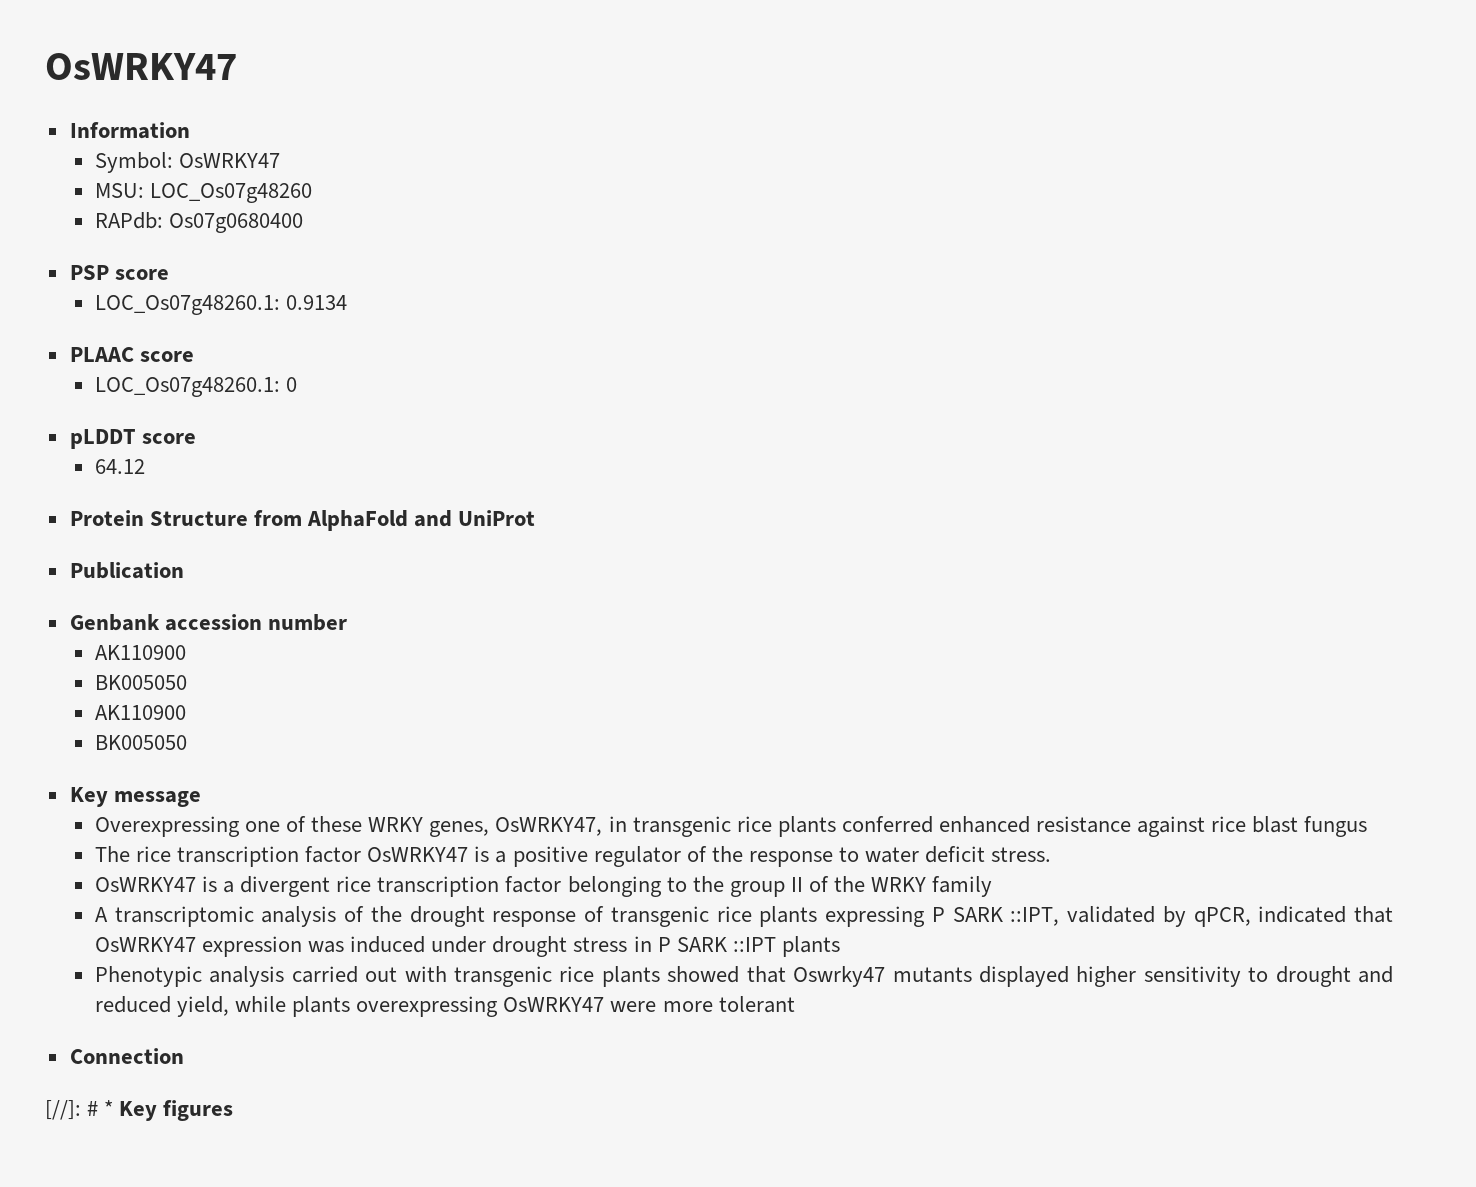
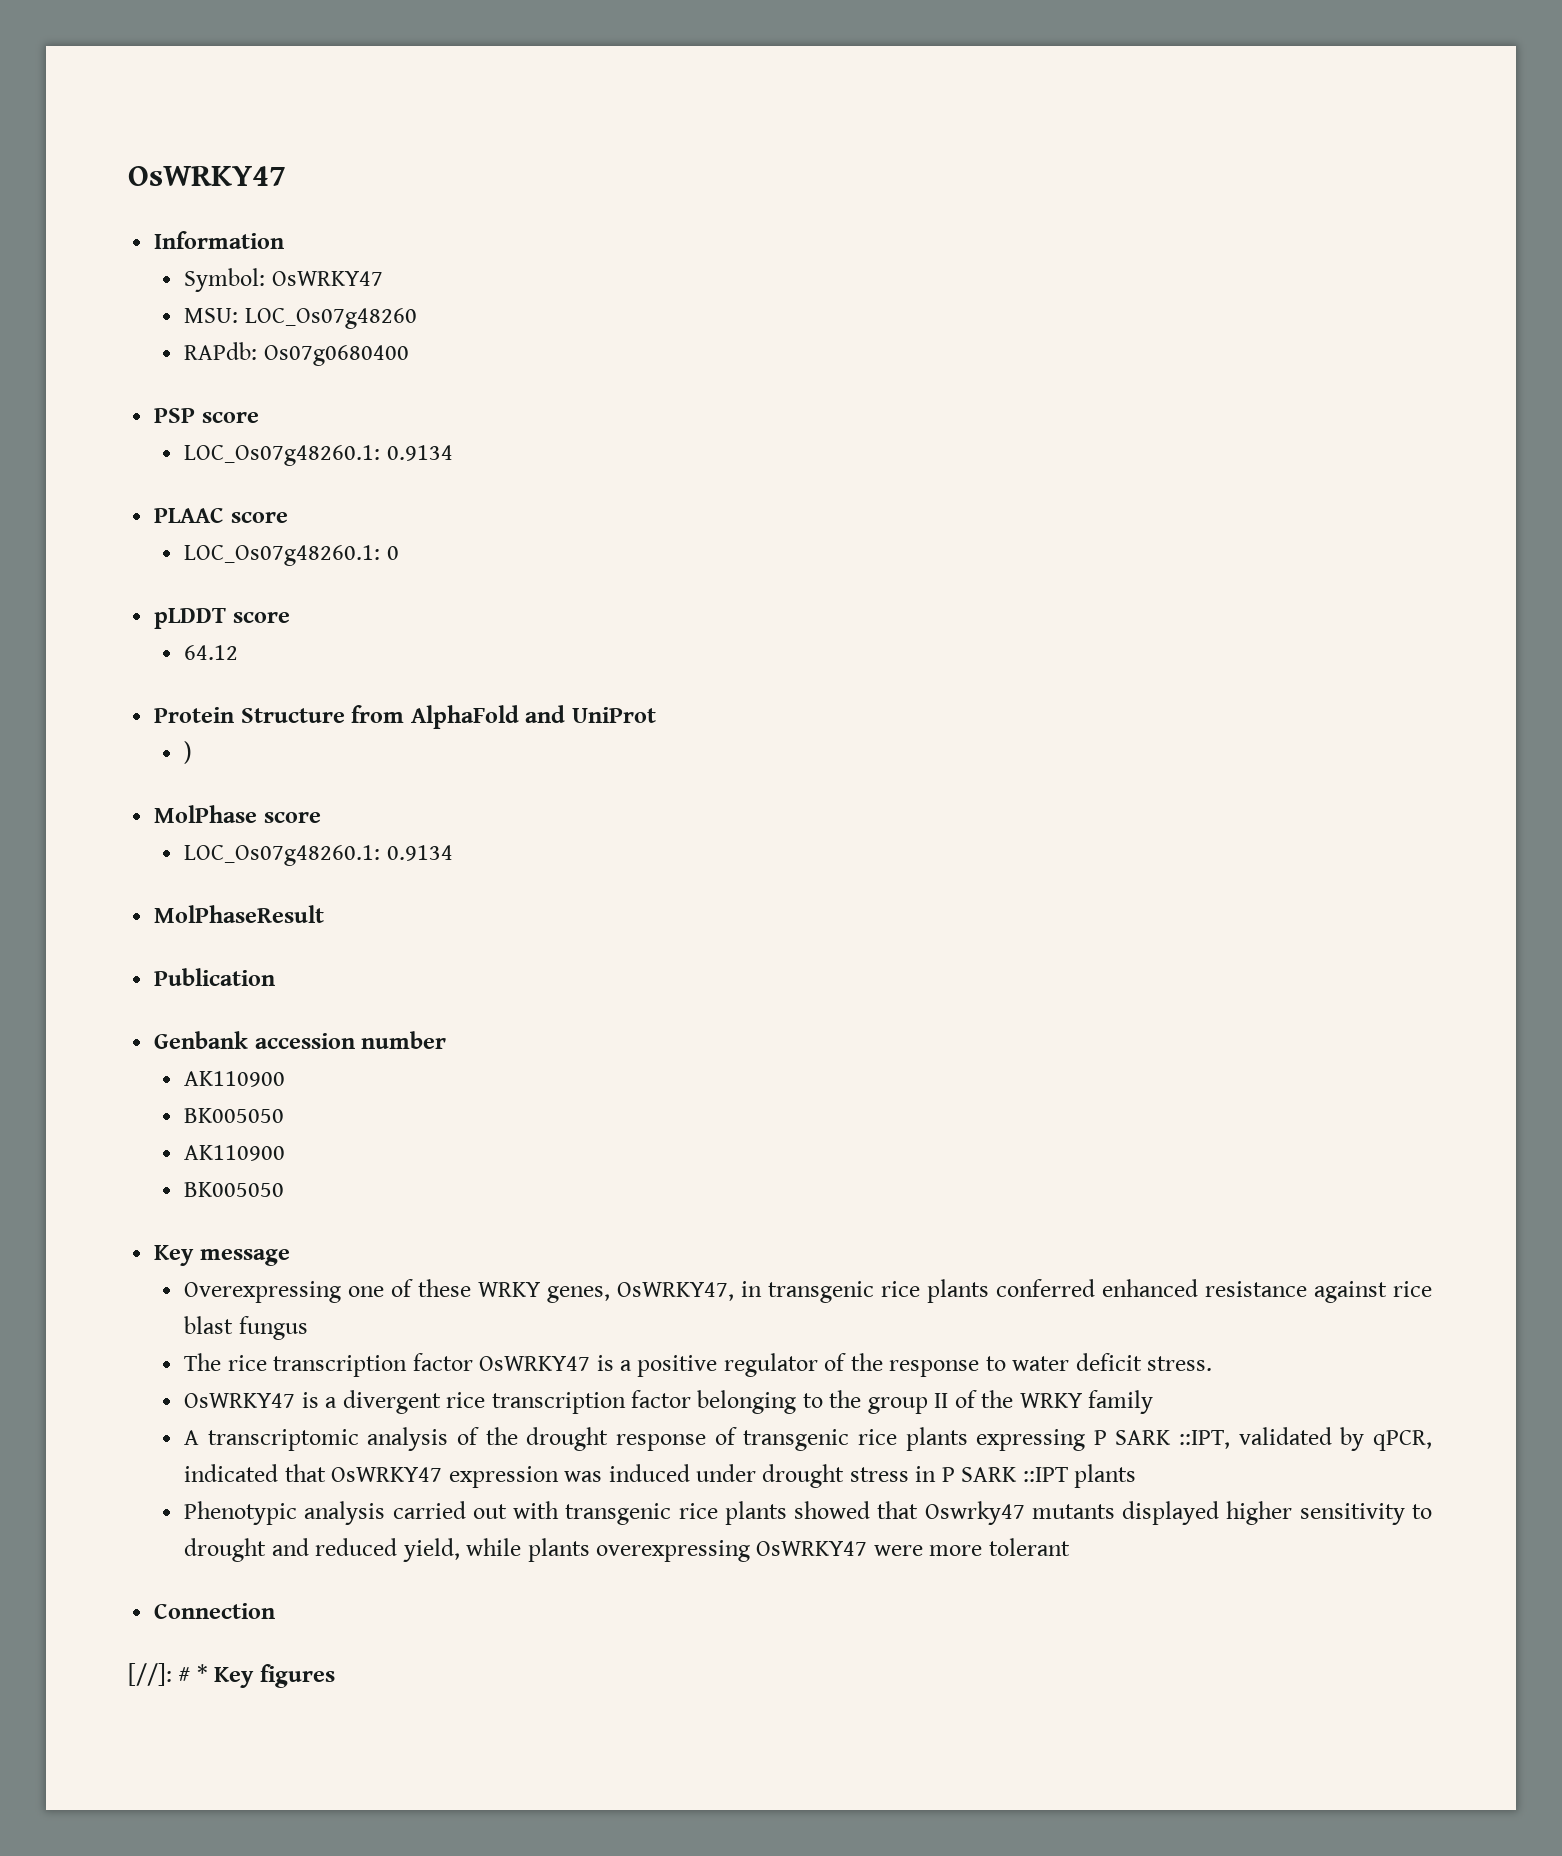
+ )
+ MolPhase score
+ LOC_Os07g48260.1: 0.9134
+ MolPhaseResult

